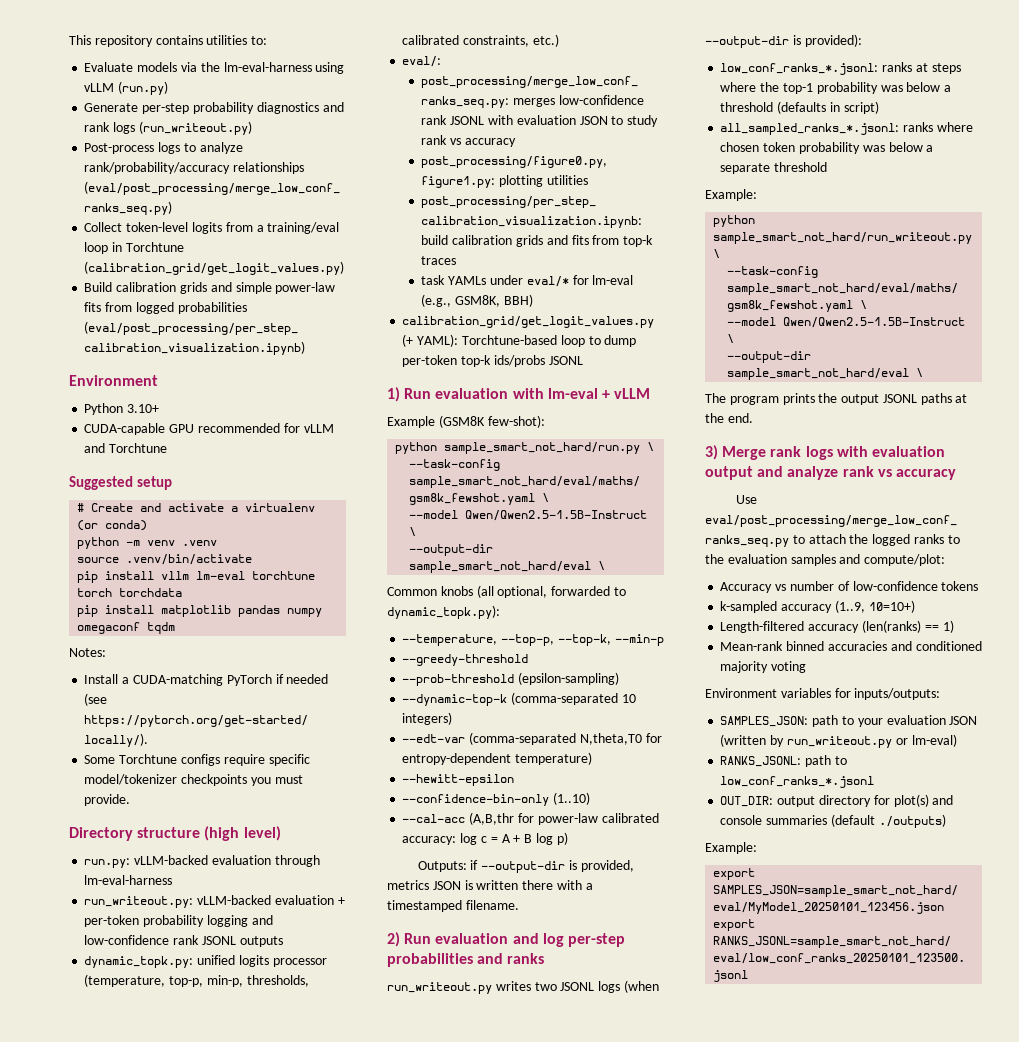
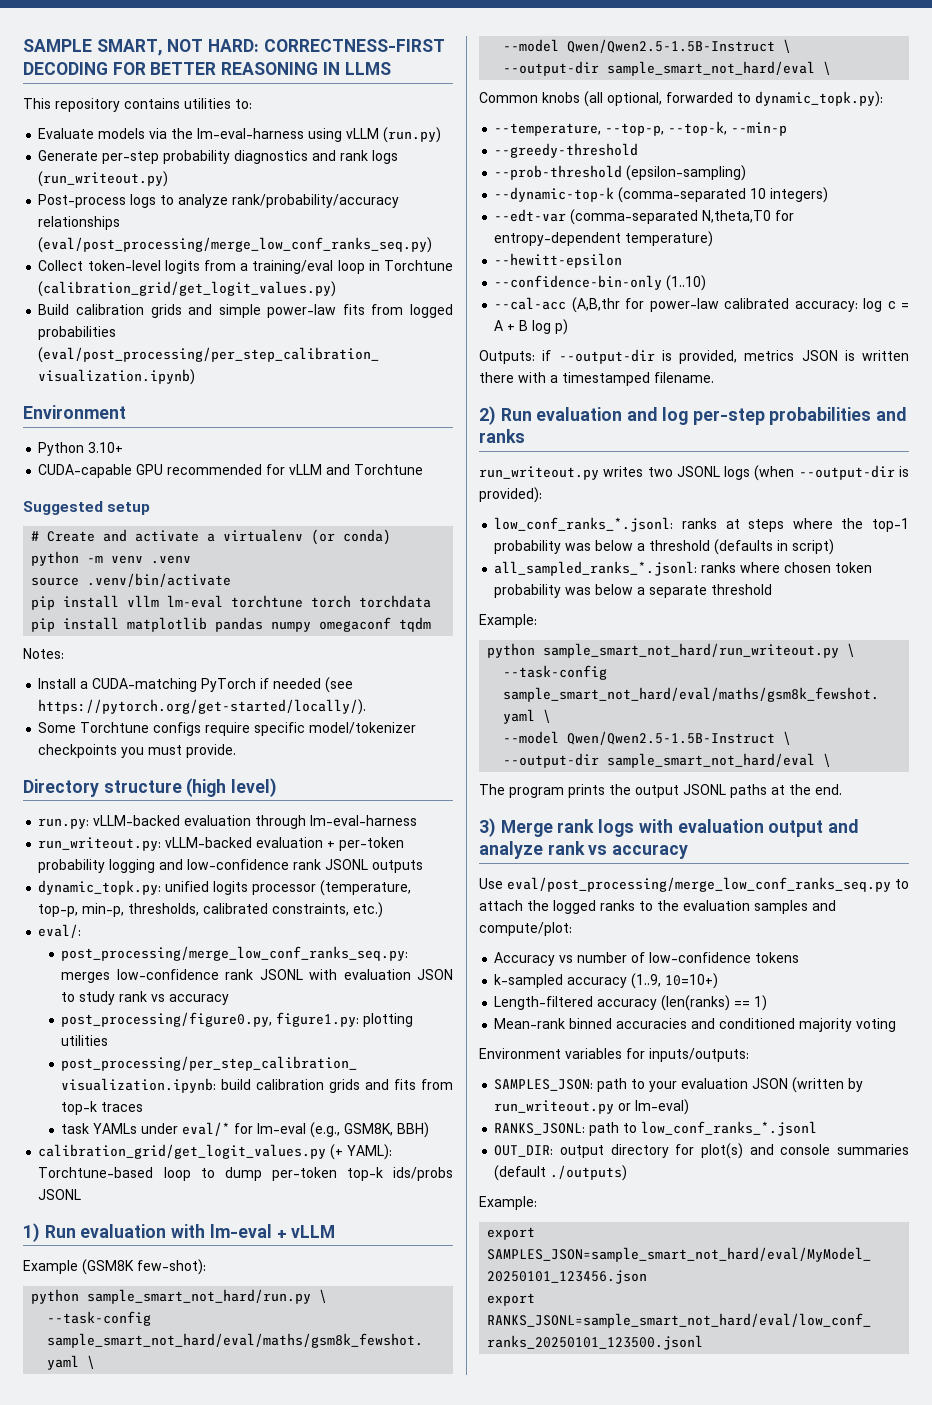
+ SAMPLE SMART, NOT HARD: CORRECTNESS-FIRST DECODING FOR BETTER REASONING IN LLMS

